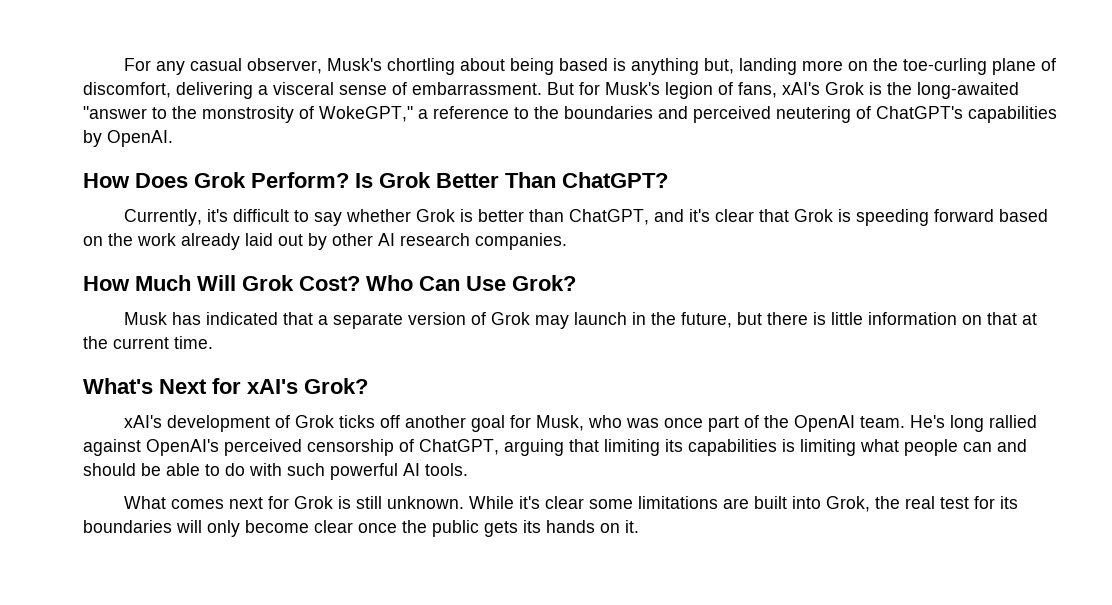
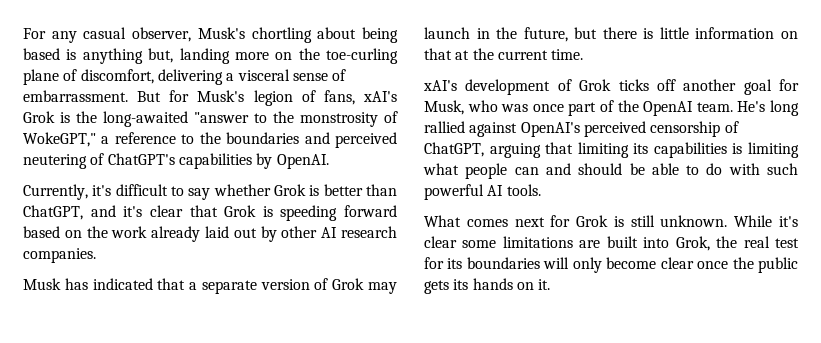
- How Does Grok Perform? Is Grok Better Than ChatGPT?
- How Much Will Grok Cost? Who Can Use Grok?
- What's Next for xAI's Grok?

